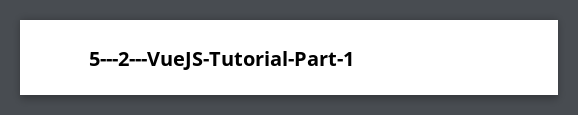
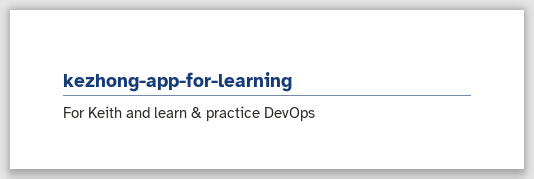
- 5---2---VueJS-Tutorial-Part-1
+ kezhong-app-for-learning
+ For Keith and learn & practice DevOps

